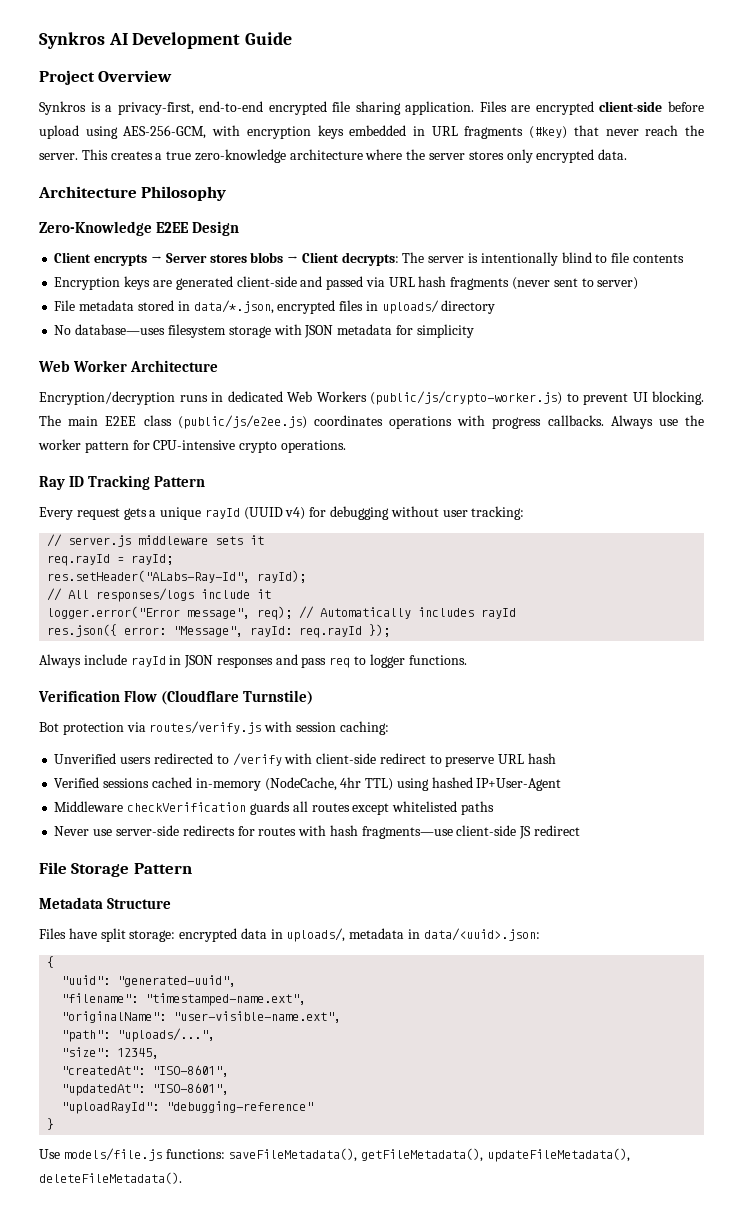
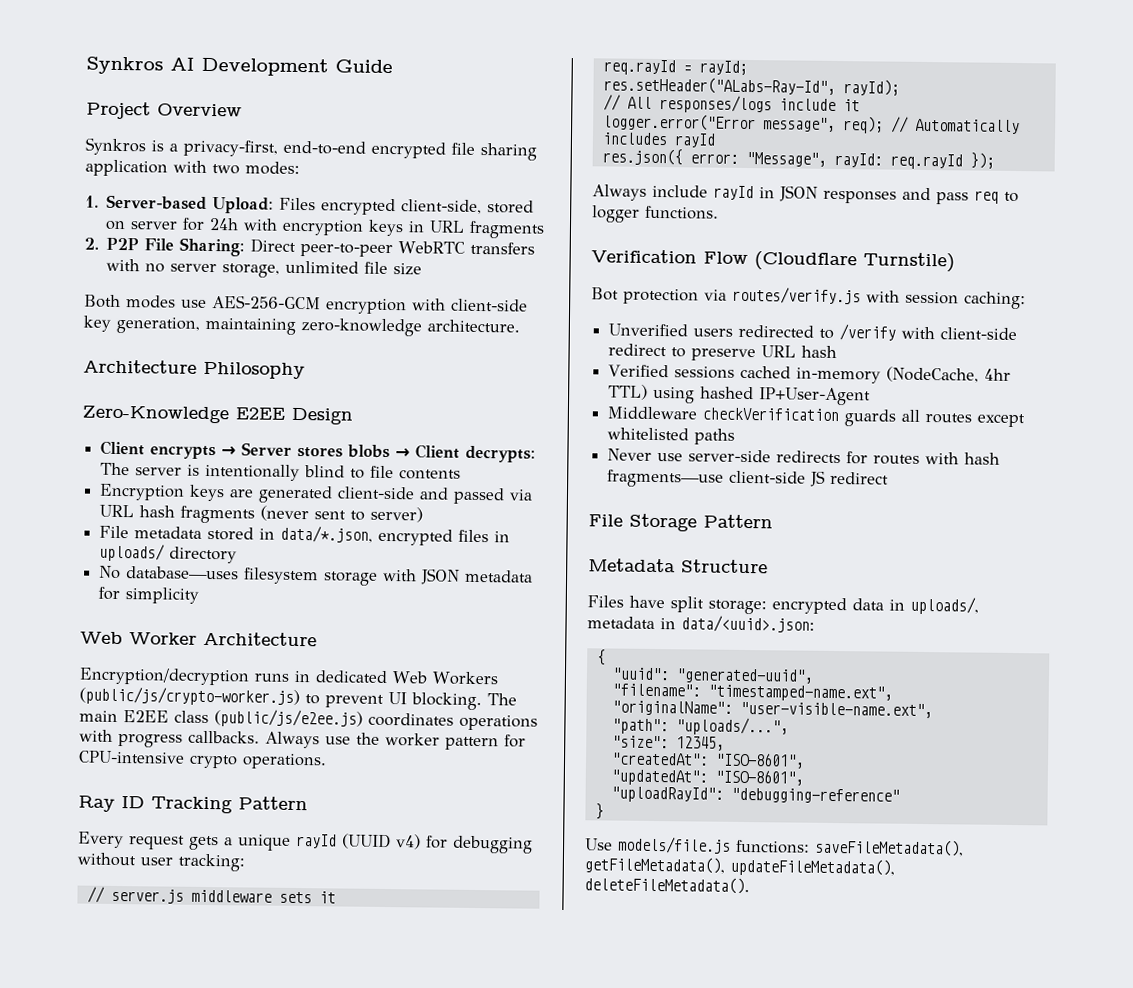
- Synkros is a privacy-first, end-to-end encrypted file sharing application. Files are encrypted client-side before upload using AES-256-GCM, with encryption keys embedded in URL fragments (#key) that never reach the server. This creates a true zero-knowledge architecture where the server stores only encrypted data.
+ Synkros is a privacy-first, end-to-end encrypted file sharing application with two modes:
+ 1. Server-based Upload: Files encrypted client-side, stored on server for 24h with encryption keys in URL fragments
+ 2. P2P File Sharing: Direct peer-to-peer WebRTC transfers with no server storage, unlimited file size
+ Both modes use AES-256-GCM encryption with client-side key generation, maintaining zero-knowledge architecture.

